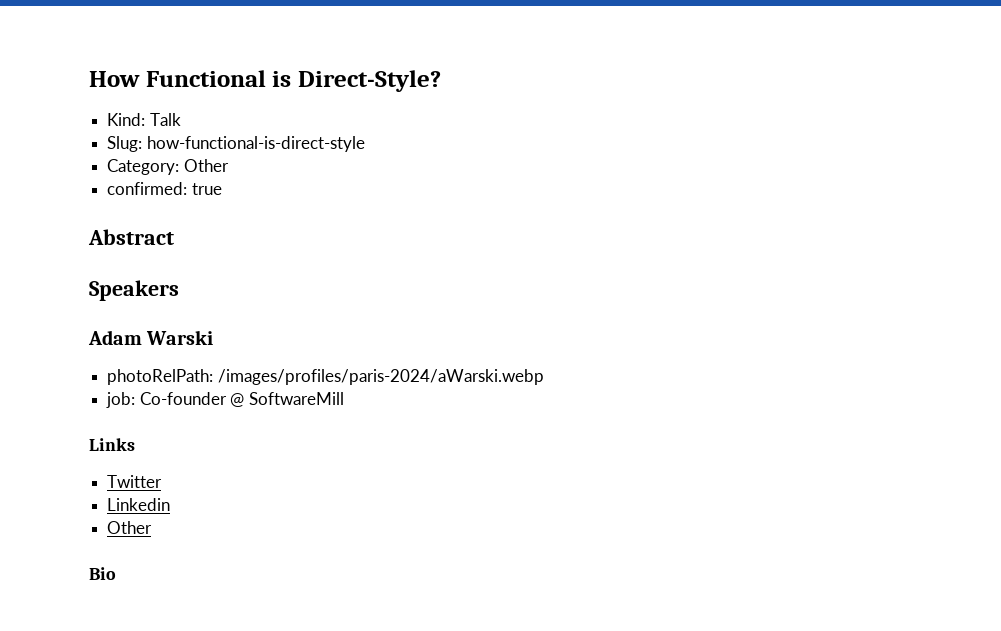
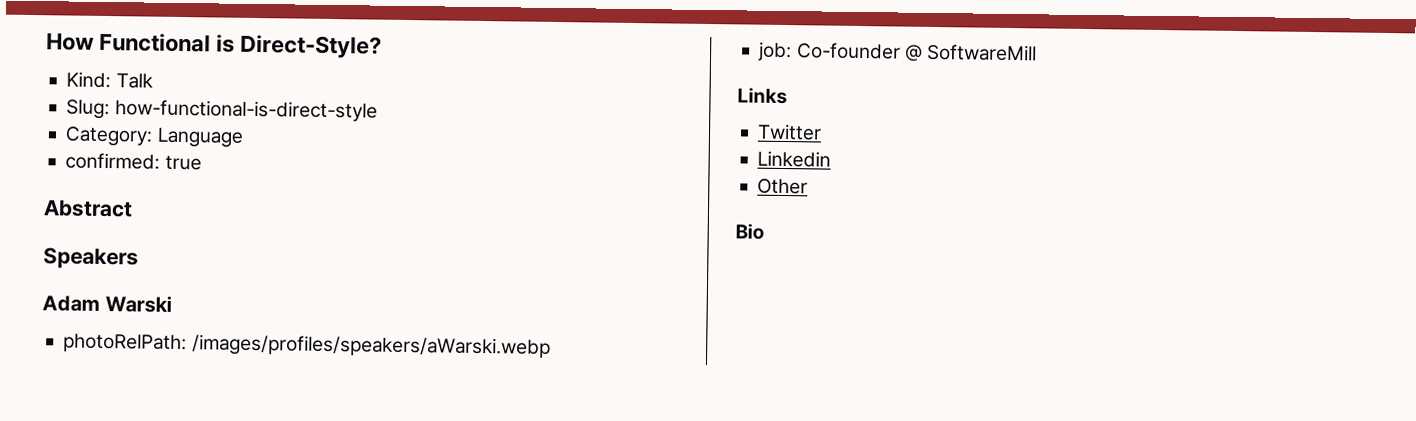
- Category: Other
+ Category: Language
- photoRelPath: /images/profiles/paris-2024/aWarski.webp
+ photoRelPath: /images/profiles/speakers/aWarski.webp

